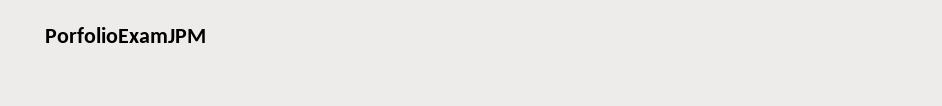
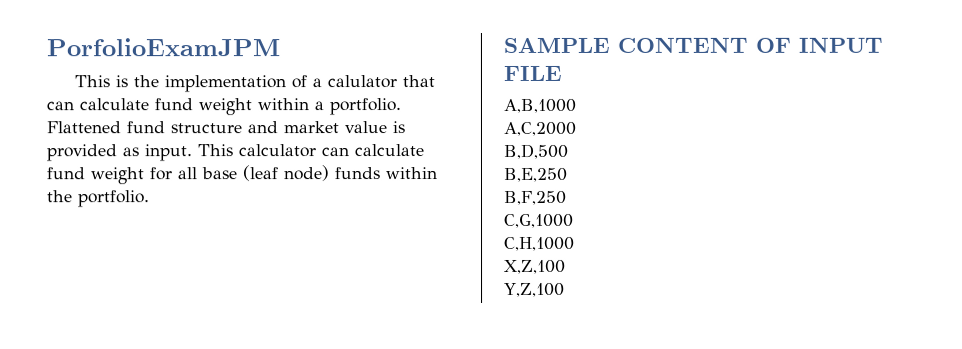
+ This is the implementation of a calulator that can calculate fund weight within a portfolio. Flattened fund structure and market value is provided as input. This calculator can calculate fund weight for all base (leaf node) funds within the portfolio.
+ SAMPLE CONTENT OF INPUT FILE
+ A,B,1000
+ A,C,2000
+ B,D,500
+ B,E,250
+ B,F,250
+ C,G,1000
+ C,H,1000
+ X,Z,100
+ Y,Z,100

